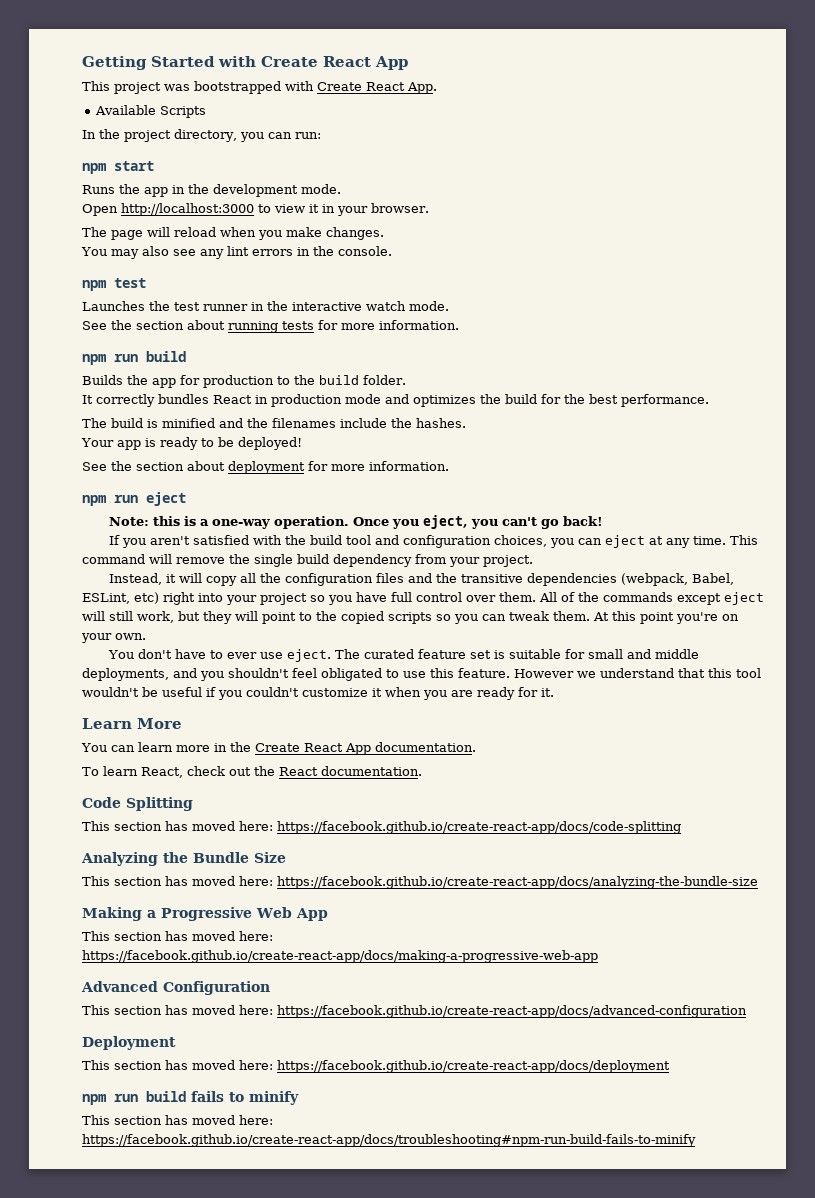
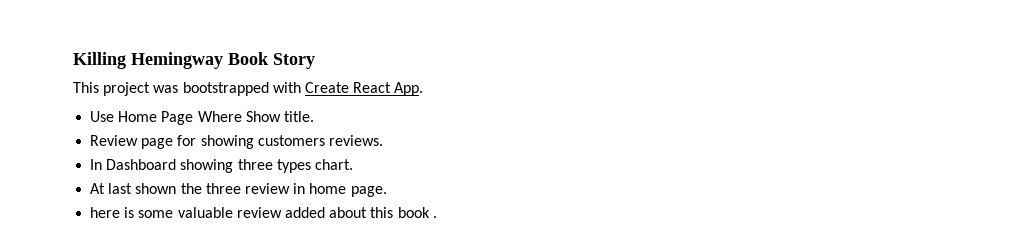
- Getting Started with Create React App
+ Killing Hemingway Book Story
- Available Scripts
- In the project directory, you can run:
- npm start
- Runs the app in the development mode.
- Open http://localhost:3000 to view it in your browser.
- The page will reload when you make changes.
- You may also see any lint errors in the console.
- npm test
- Launches the test runner in the interactive watch mode.
- See the section about running tests for more information.
- npm run build
- Builds the app for production to the build folder.
- It correctly bundles React in production mode and optimizes the build for the best performance.
- The build is minified and the filenames include the hashes.
- Your app is ready to be deployed!
- See the section about deployment for more information.
- npm run eject
- Note: this is a one-way operation. Once you eject, you can't go back!
- If you aren't satisfied with the build tool and configuration choices, you can eject at any time. This command will remove the single build dependency from your project.
- Instead, it will copy all the configuration files and the transitive dependencies (webpack, Babel, ESLint, etc) right into your project so you have full control over them. All of the commands except eject will still work, but they will point to the copied scripts so you can tweak them. At this point you're on your own.
- You don't have to ever use eject. The curated feature set is suitable for small and middle deployments, and you shouldn't feel obligated to use this feature. However we understand that this tool wouldn't be useful if you couldn't customize it when you are ready for it.
- Learn More
- You can learn more in the Create React App documentation.
- To learn React, check out the React documentation.
- Code Splitting
- This section has moved here: https://facebook.github.io/create-react-app/docs/code-splitting
- Analyzing the Bundle Size
- This section has moved here: https://facebook.github.io/create-react-app/docs/analyzing-the-bundle-size
- Making a Progressive Web App
- This section has moved here: https://facebook.github.io/create-react-app/docs/making-a-progressive-web-app
- Advanced Configuration
- This section has moved here: https://facebook.github.io/create-react-app/docs/advanced-configuration
- Deployment
- This section has moved here: https://facebook.github.io/create-react-app/docs/deployment
- npm run build fails to minify
- This section has moved here: https://facebook.github.io/create-react-app/docs/troubleshooting#npm-run-build-fails-to-minify
+ Use Home Page Where Show title.
+ Review page for showing customers reviews.
+ In Dashboard showing three types chart.
+ At last shown the three review in home page.
+ here is some valuable review added about this book .

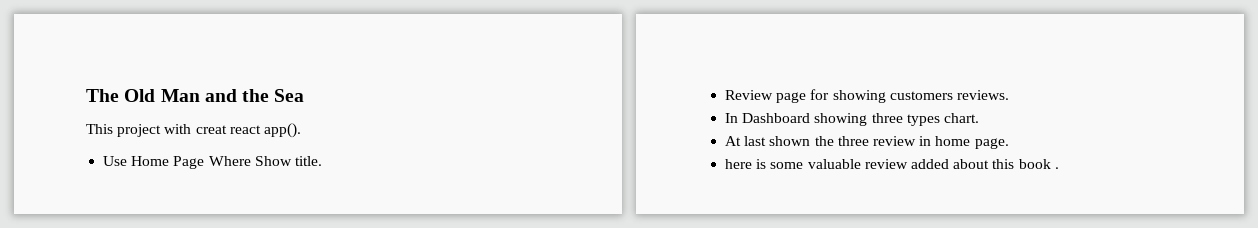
- Killing Hemingway Book Story
- This project was bootstrapped with Create React App.
+ The Old Man and the Sea
+ This project with creat react app().

